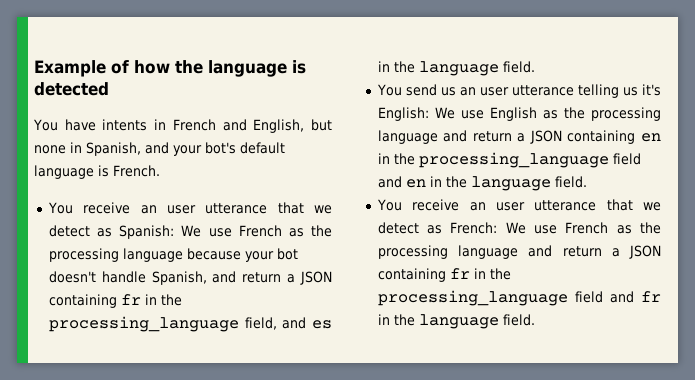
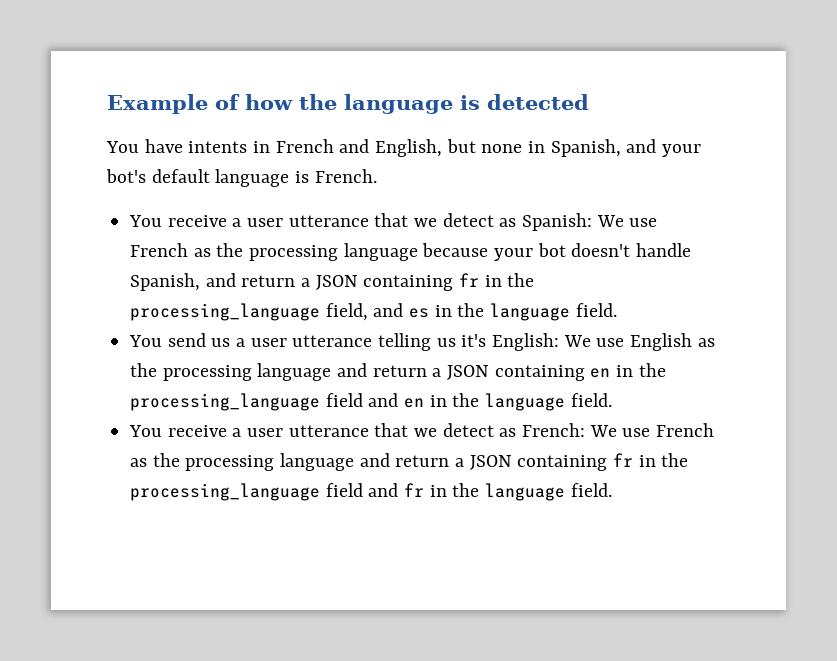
- You receive an user utterance that we detect as Spanish: We use French as the processing language because your bot doesn't handle Spanish, and return a JSON containing fr in the processing_language field, and es in the language field.
+ You receive a user utterance that we detect as Spanish: We use French as the processing language because your bot doesn't handle Spanish, and return a JSON containing fr in the processing_language field, and es in the language field.
- You send us an user utterance telling us it's English: We use English as the processing language and return a JSON containing en in the processing_language field and en in the language field.
+ You send us a user utterance telling us it's English: We use English as the processing language and return a JSON containing en in the processing_language field and en in the language field.
- You receive an user utterance that we detect as French: We use French as the processing language and return a JSON containing fr in the processing_language field and fr in the language field.
+ You receive a user utterance that we detect as French: We use French as the processing language and return a JSON containing fr in the processing_language field and fr in the language field.

